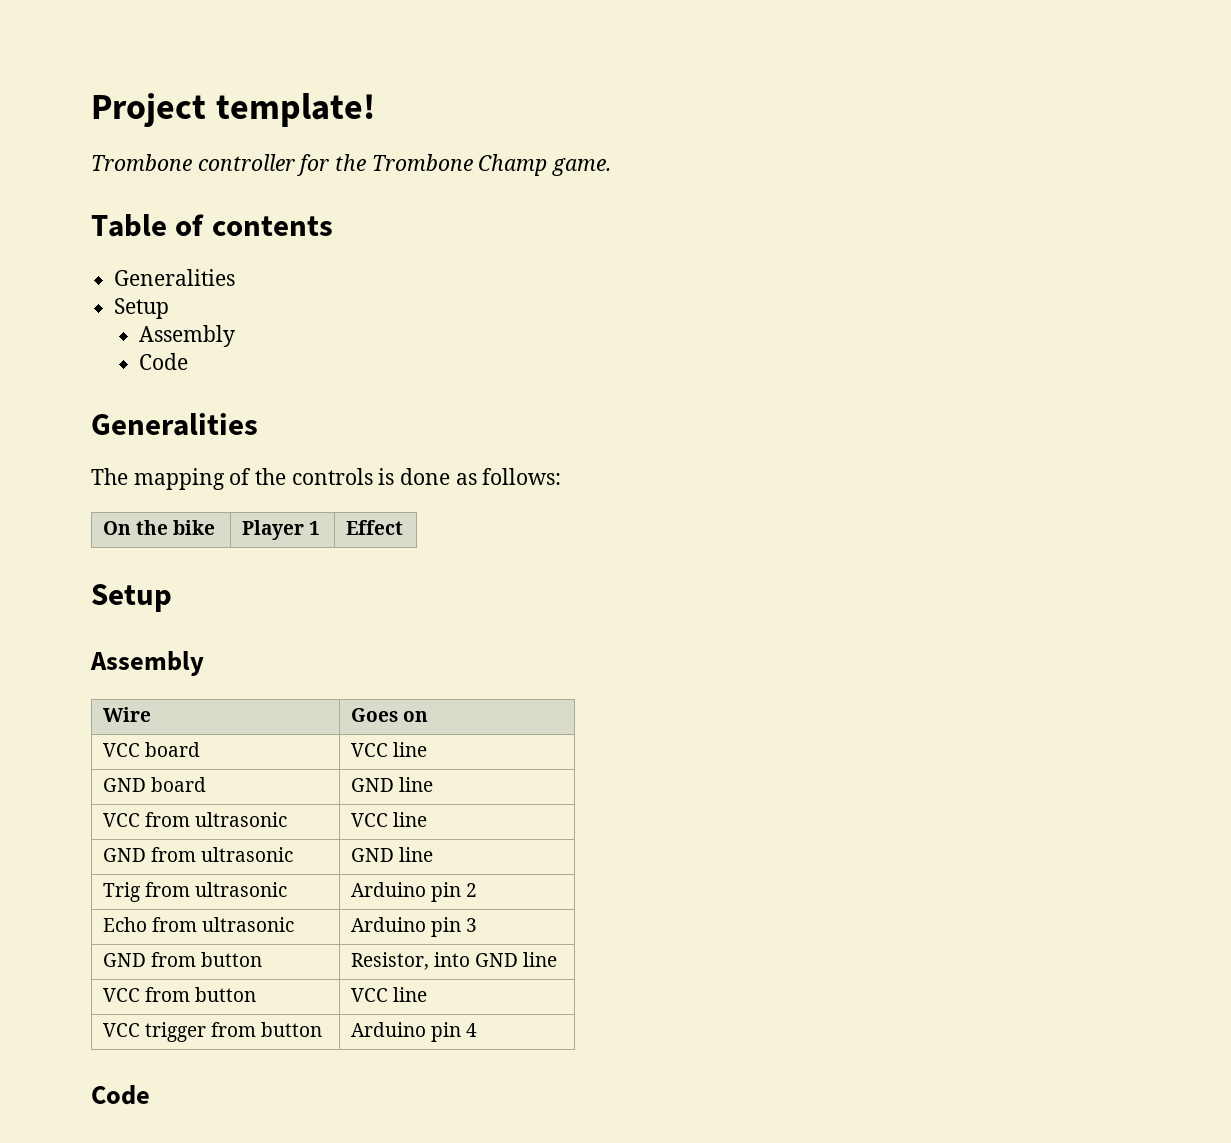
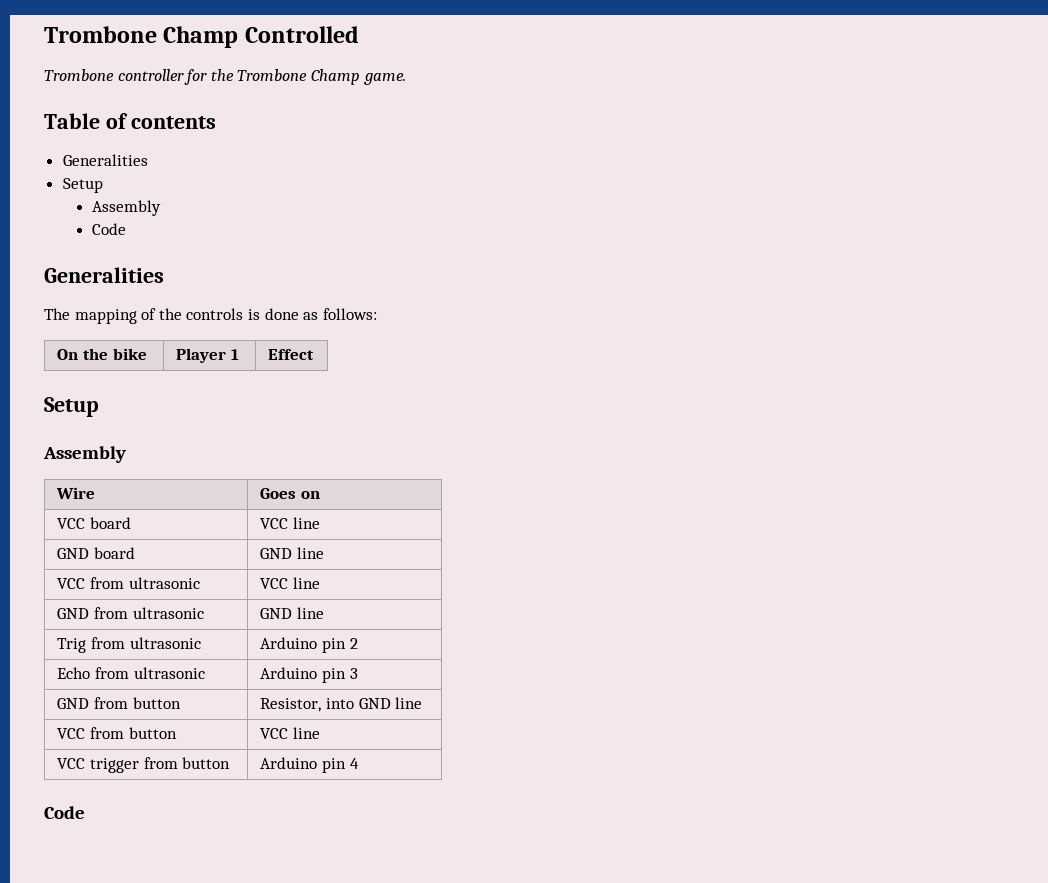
- Project template!
+ Trombone Champ Controlled

